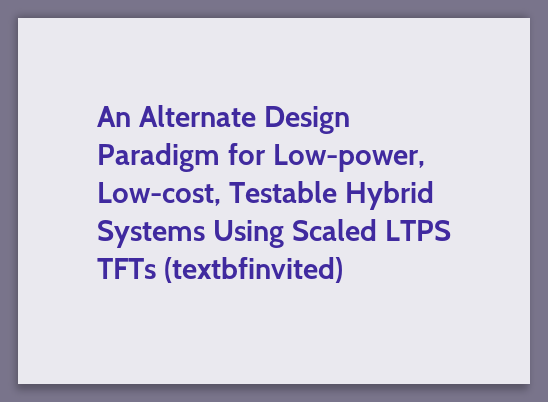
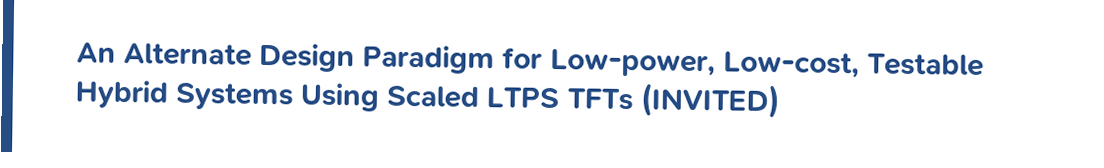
- An Alternate Design Paradigm for Low-power, Low-cost, Testable Hybrid Systems Using Scaled LTPS TFTs (textbfinvited)
+ An Alternate Design Paradigm for Low-power, Low-cost, Testable Hybrid Systems Using Scaled LTPS TFTs (INVITED)

